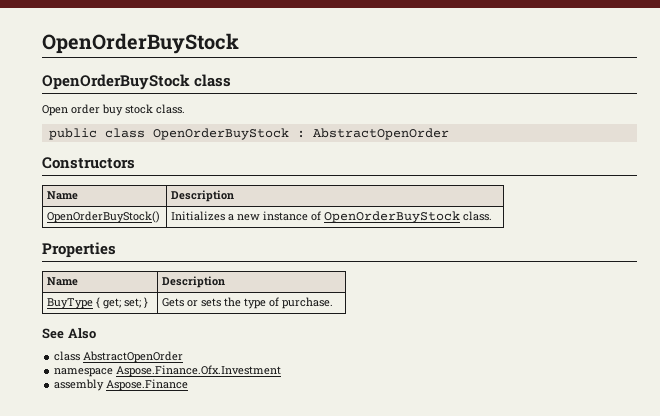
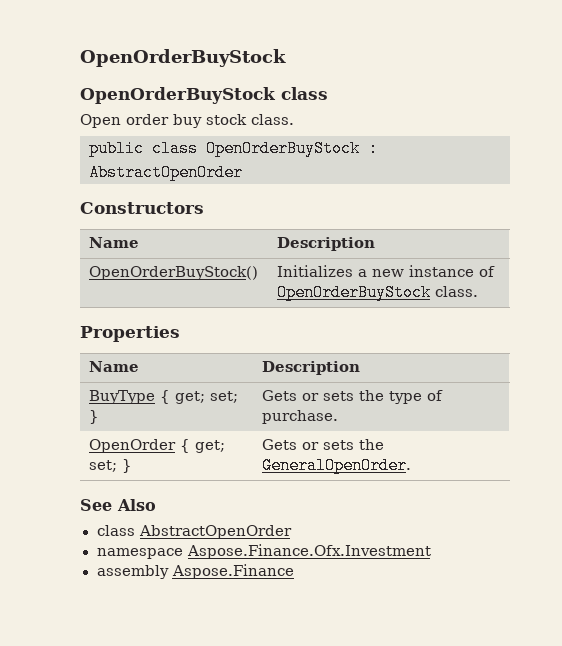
+ OpenOrder { get; set; } | Gets or sets the GeneralOpenOrder.

